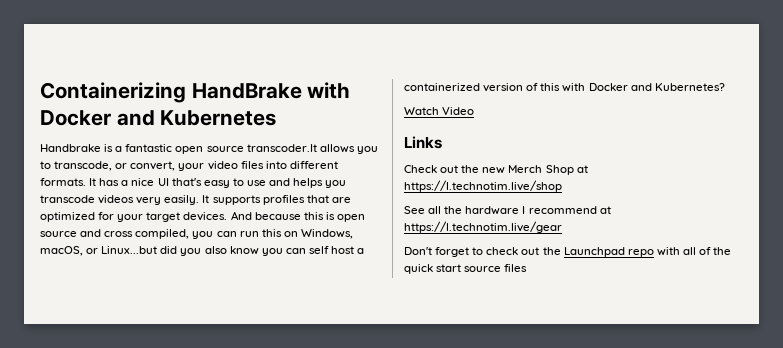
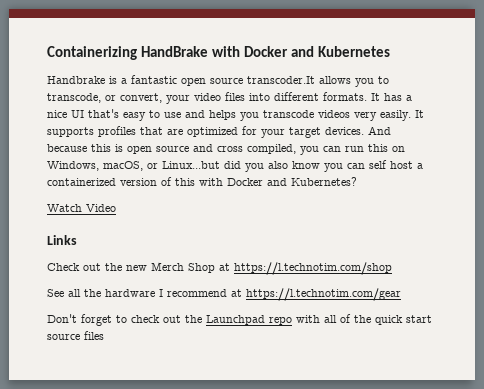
- Check out the new Merch Shop at https://l.technotim.live/shop
+ Check out the new Merch Shop at https://l.technotim.com/shop
- See all the hardware I recommend at https://l.technotim.live/gear
+ See all the hardware I recommend at https://l.technotim.com/gear

